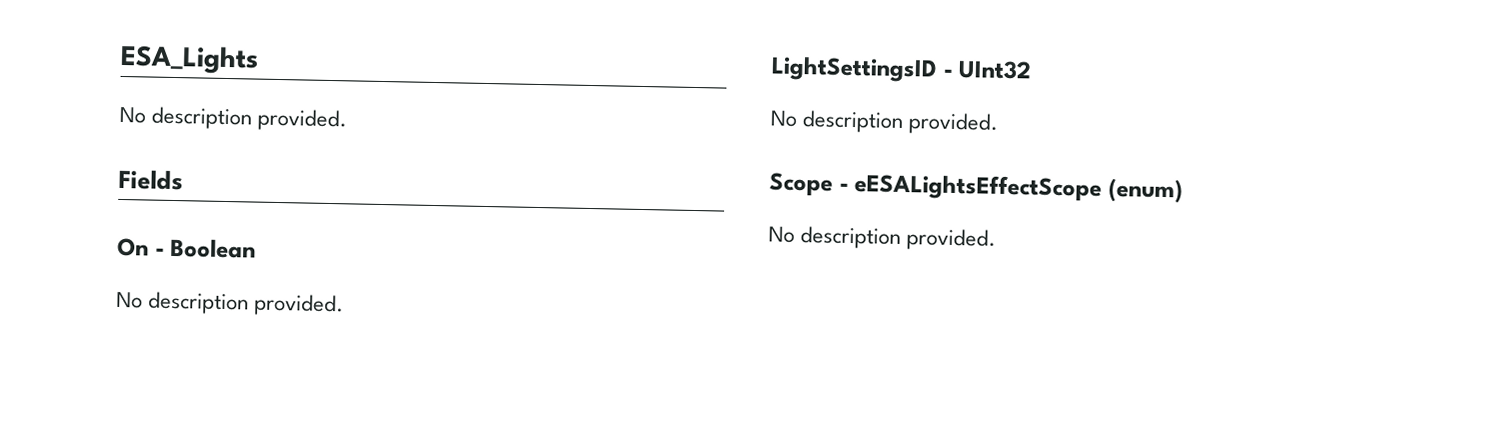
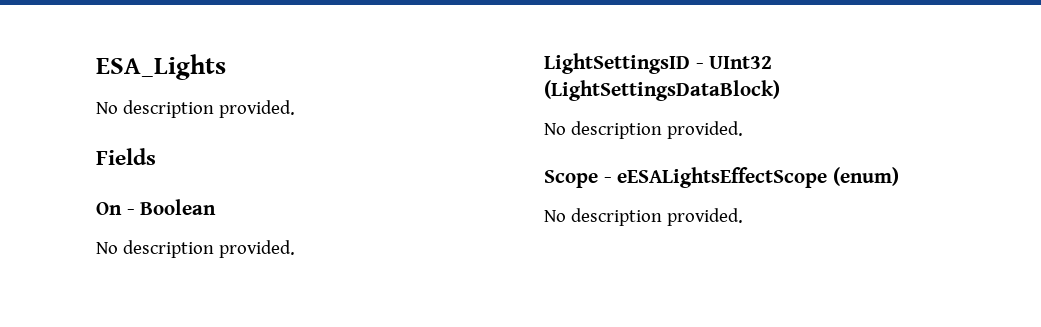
- LightSettingsID - UInt32
+ LightSettingsID - UInt32 (LightSettingsDataBlock)

